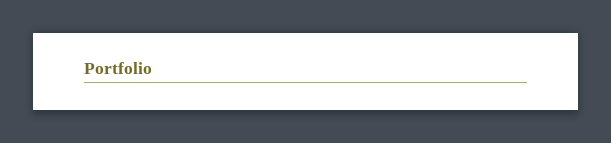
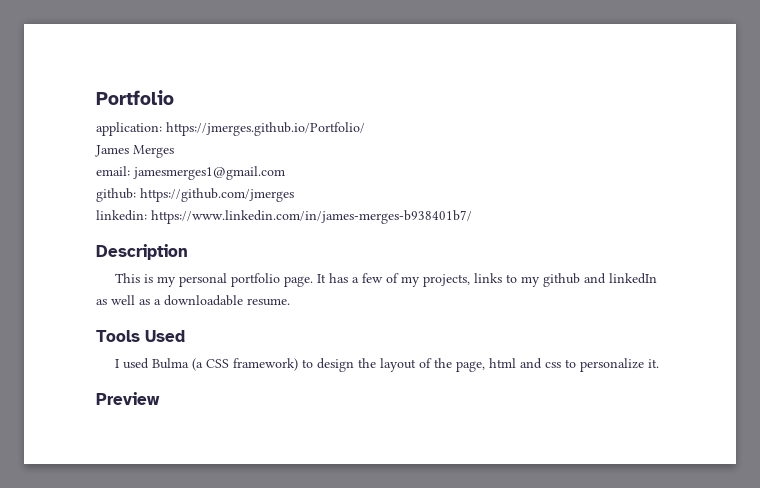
+ application: https://jmerges.github.io/Portfolio/
+ James Merges
+ email: jamesmerges1@gmail.com
+ github: https://github.com/jmerges
+ linkedin: https://www.linkedin.com/in/james-merges-b938401b7/
+ Description
+ This is my personal portfolio page. It has a few of my projects, links to my github and linkedIn as well as a downloadable resume.
+ Tools Used
+ I used Bulma (a CSS framework) to design the layout of the page, html and css to personalize it.
+ Preview

